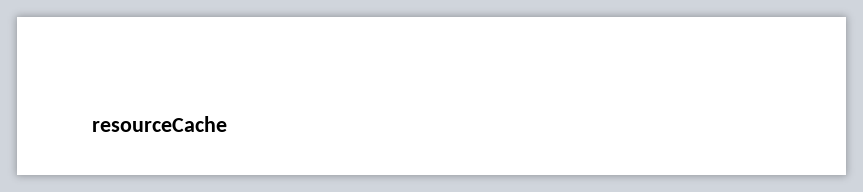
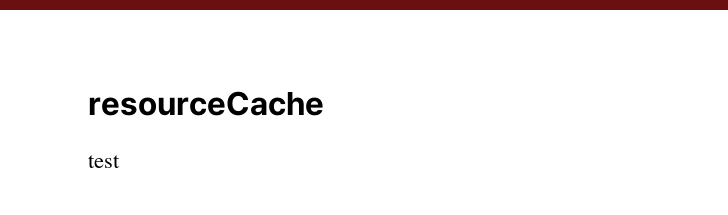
+ test

